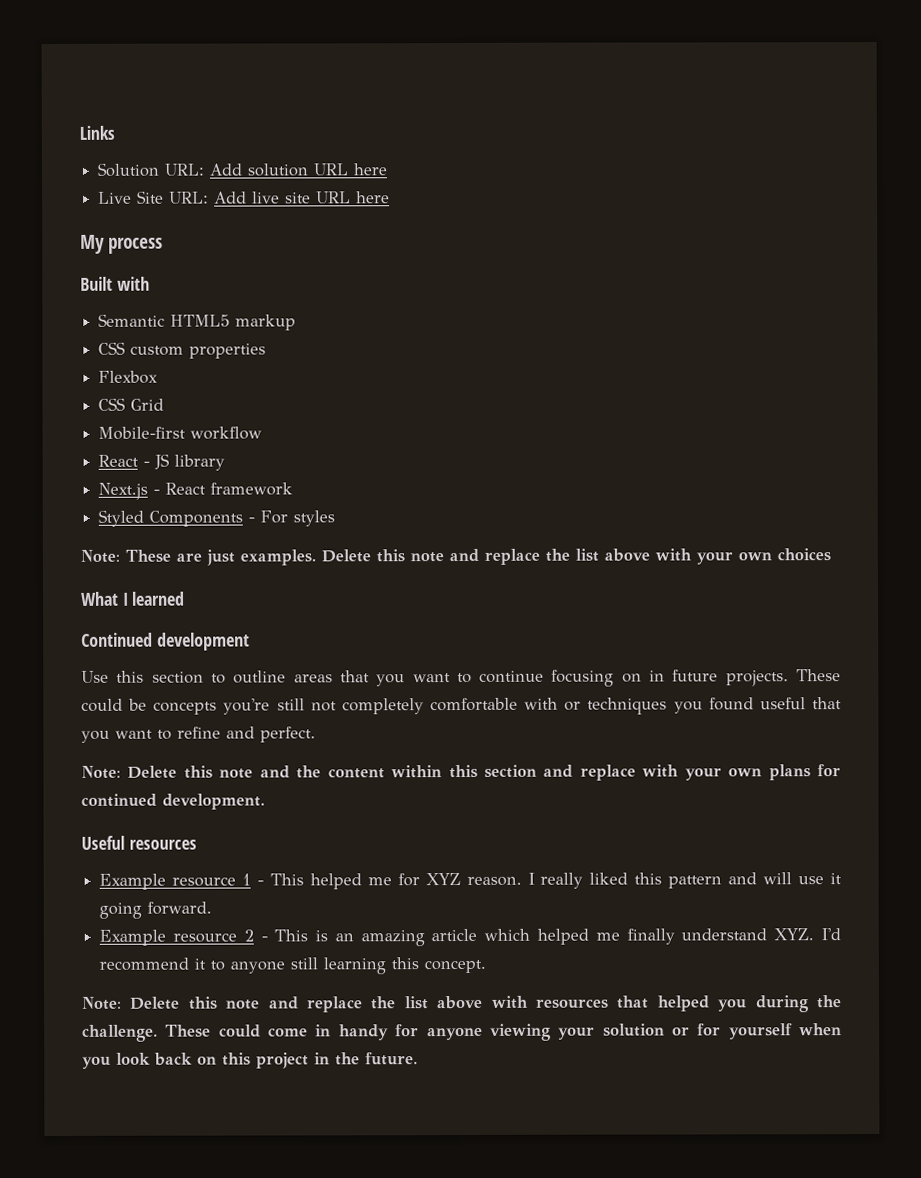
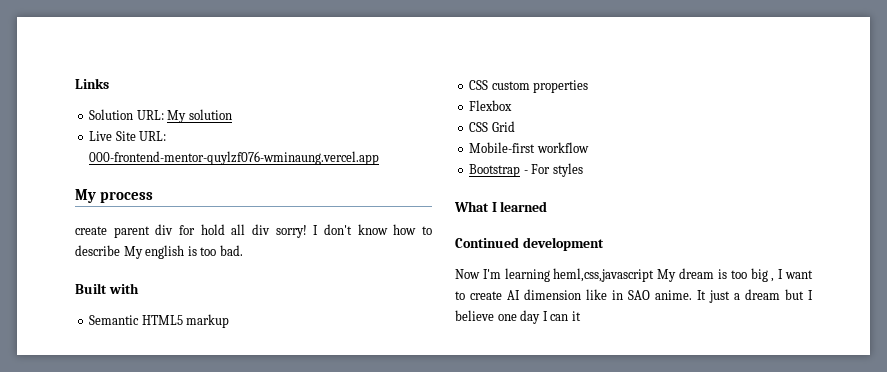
- Solution URL: Add solution URL here
+ Solution URL: My solution
- Live Site URL: Add live site URL here
+ Live Site URL: 000-frontend-mentor-quylzf076-wminaung.vercel.app
  My process
+ create parent div for hold all div sorry! I don't know how to describe My english is too bad.
- React - JS library
- Next.js - React framework
- Styled Components - For styles
- Note: These are just examples. Delete this note and replace the list above with your own choices
+ Bootstrap - For styles
- Use this section to outline areas that you want to continue focusing on in future projects. These could be concepts you're still not completely comfortable with or techniques you found useful that you want to refine and perfect.
- Note: Delete this note and the content within this section and replace with your own plans for continued development.
- Useful resources
- Example resource 1 - This helped me for XYZ reason. I really liked this pattern and will use it going forward.
- Example resource 2 - This is an amazing article which helped me finally understand XYZ. I'd recommend it to anyone still learning this concept.
- Note: Delete this note and replace the list above with resources that helped you during the challenge. These could come in handy for anyone viewing your solution or for yourself when you look back on this project in the future.
+ Now I'm learning heml,css,javascript My dream is too big , I want to create AI dimension like in SAO anime. It just a dream but I believe one day I can it

